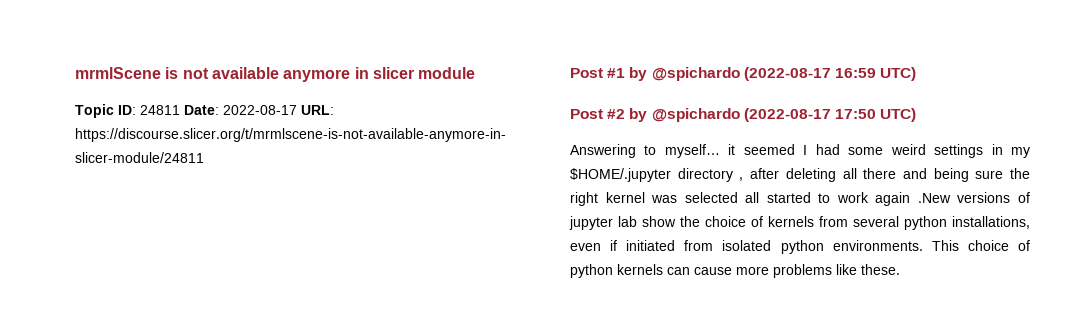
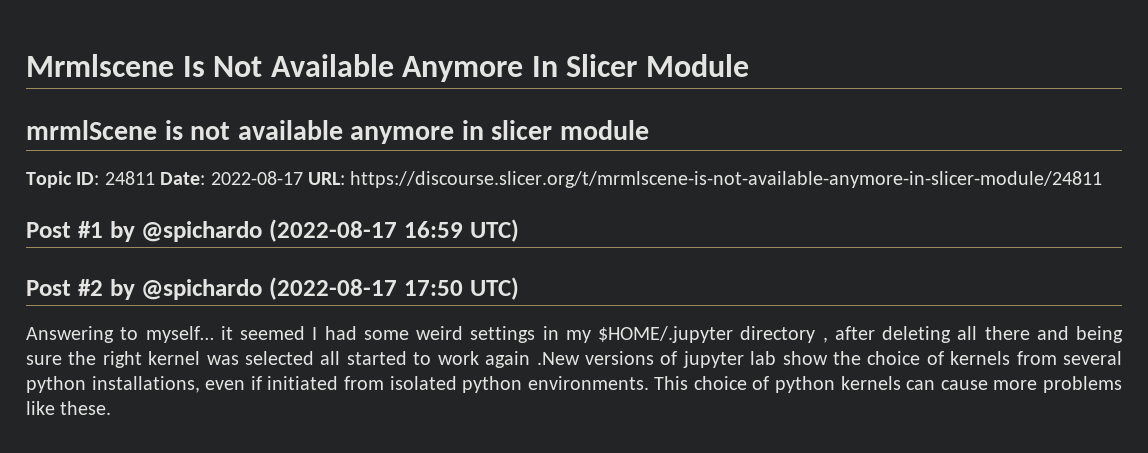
+ Mrmlscene Is Not Available Anymore In Slicer Module

